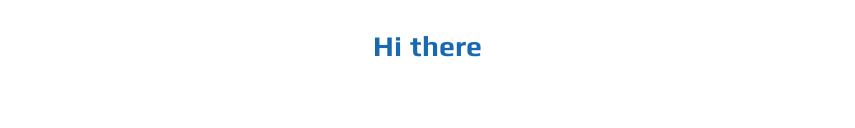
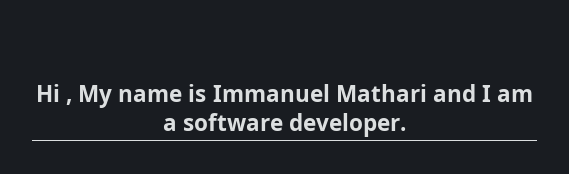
- Hi there
+ Hi , My name is Immanuel Mathari and I am a software developer.

